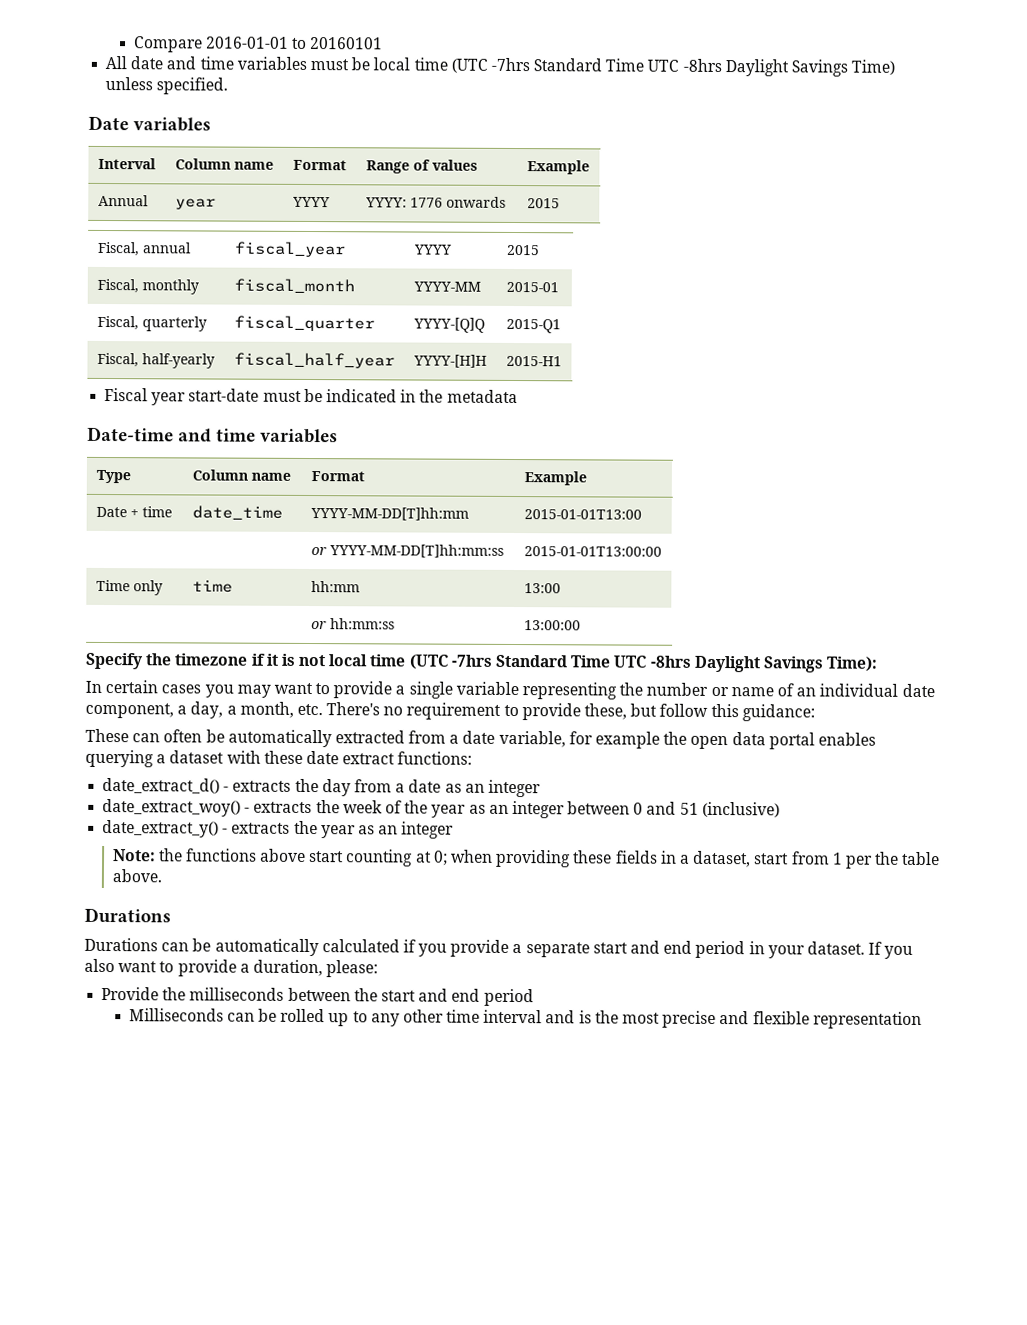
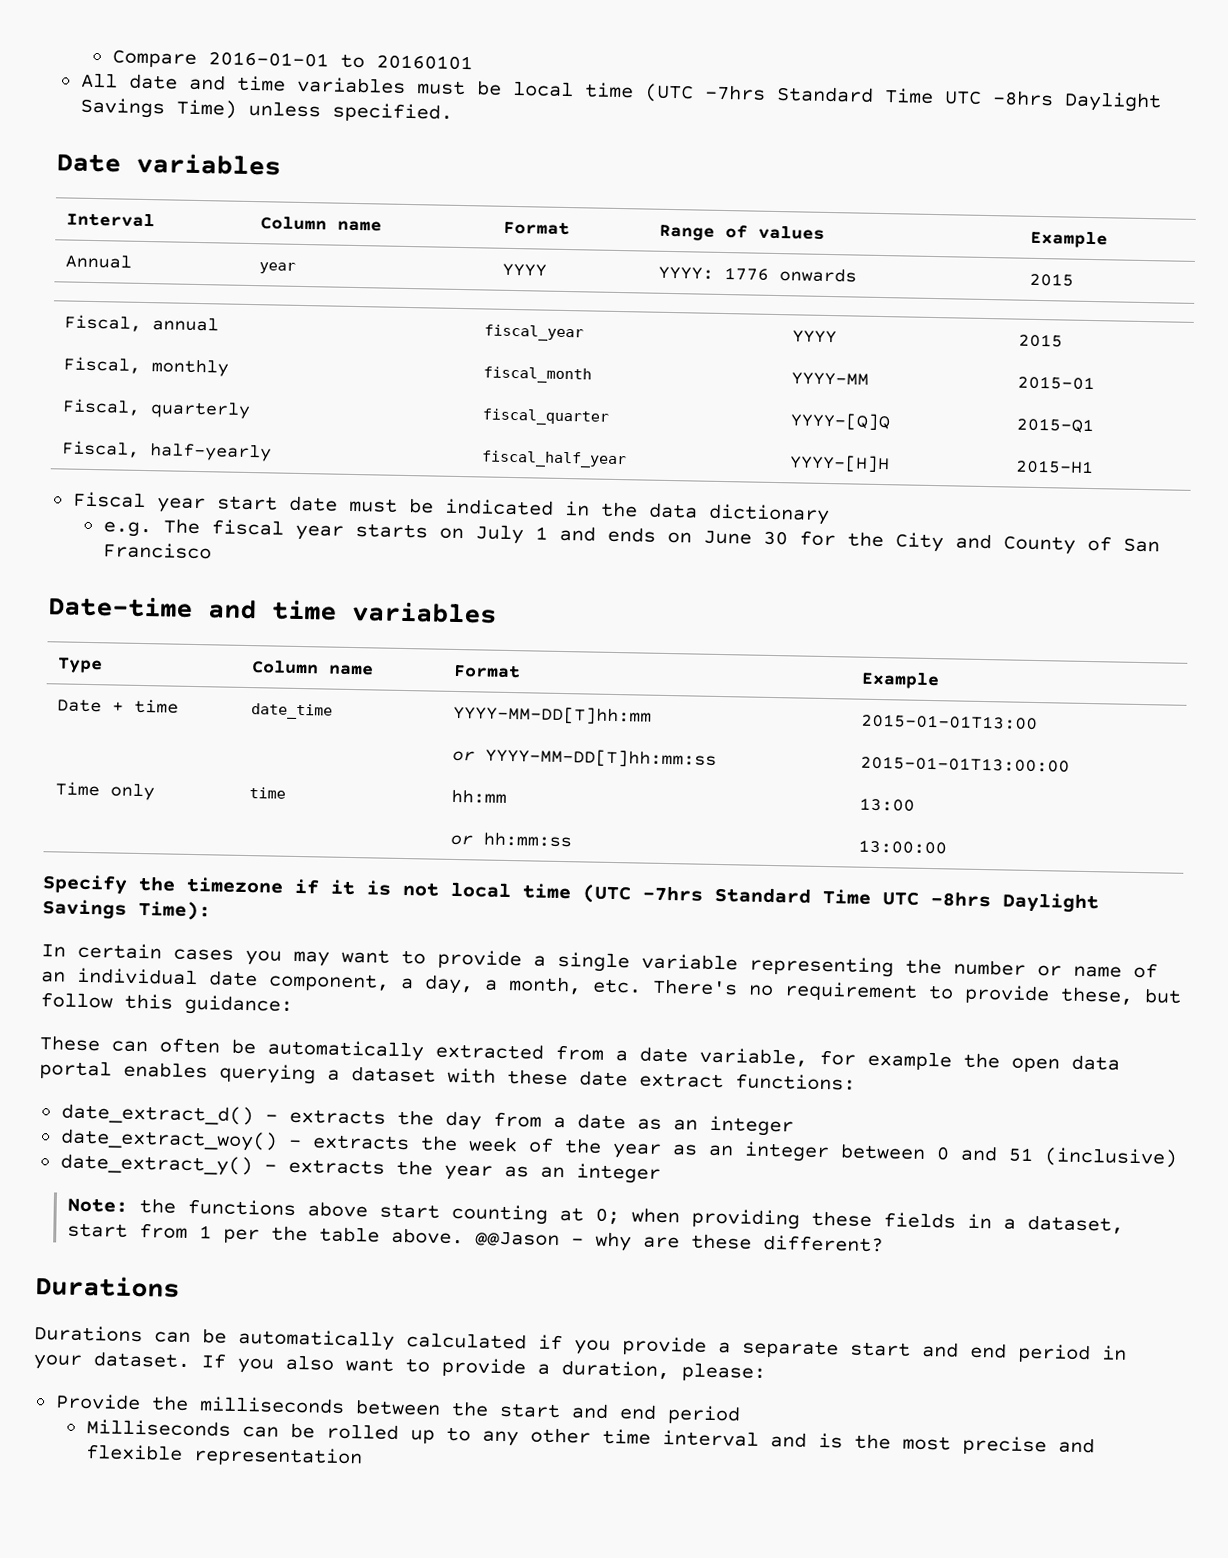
- Fiscal year start-date must be indicated in the metadata
+ Fiscal year start date must be indicated in the data dictionary
+ e.g. The fiscal year starts on July 1 and ends on June 30 for the City and County of San Francisco
+ @@Jason - why are these different?

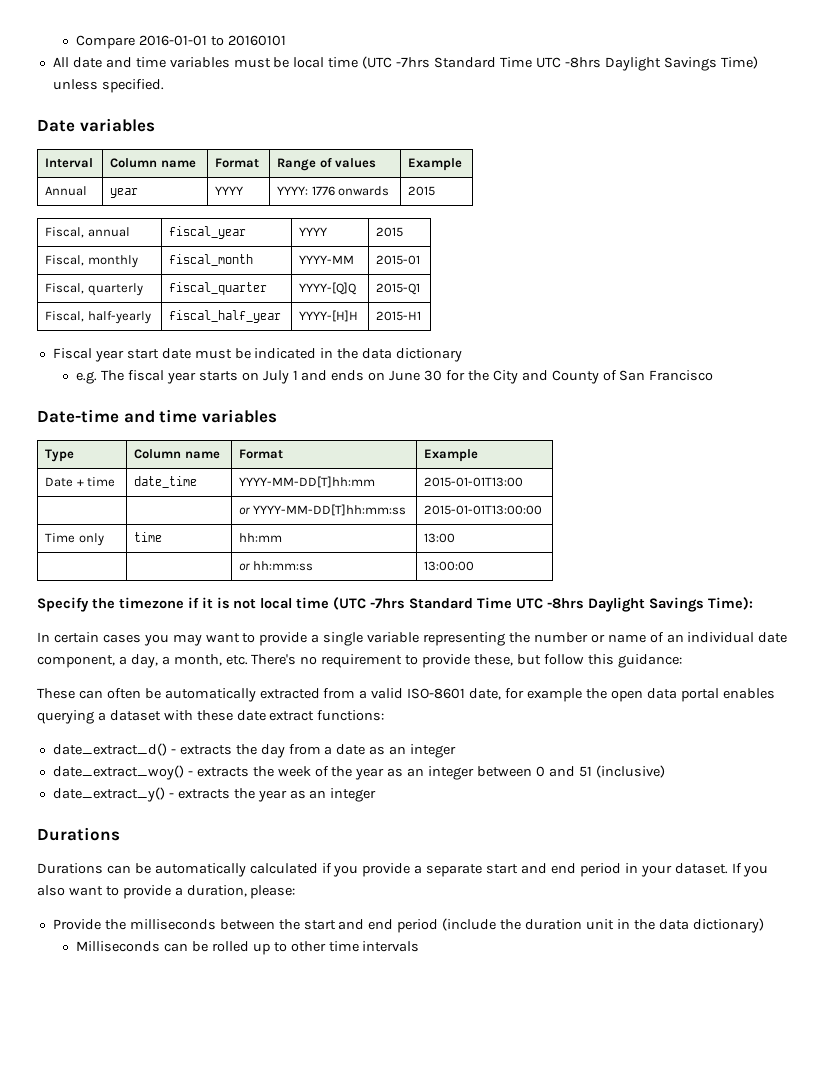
- These can often be automatically extracted from a date variable, for example the open data portal enables querying a dataset with these date extract functions:
+ These can often be automatically extracted from a valid ISO-8601 date, for example the open data portal enables querying a dataset with these date extract functions:
- Note: the functions above start counting at 0; when providing these fields in a dataset, start from 1 per the table above. @@Jason - why are these different?
- Provide the milliseconds between the start and end period
+ Provide the milliseconds between the start and end period (include the duration unit in the data dictionary)
- Milliseconds can be rolled up to any other time interval and is the most precise and flexible representation
+ Milliseconds can be rolled up to other time intervals

